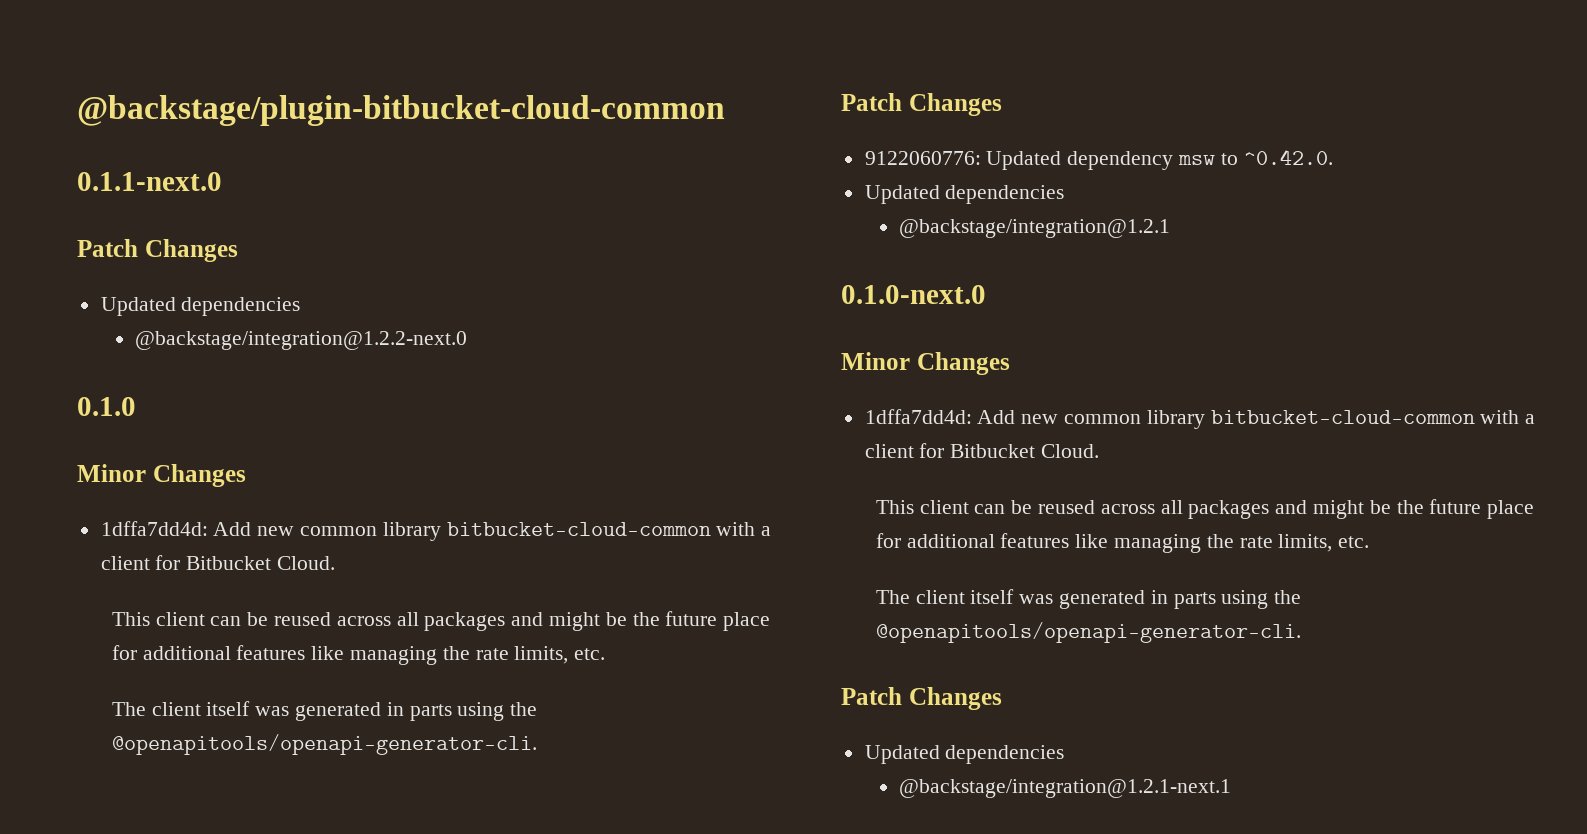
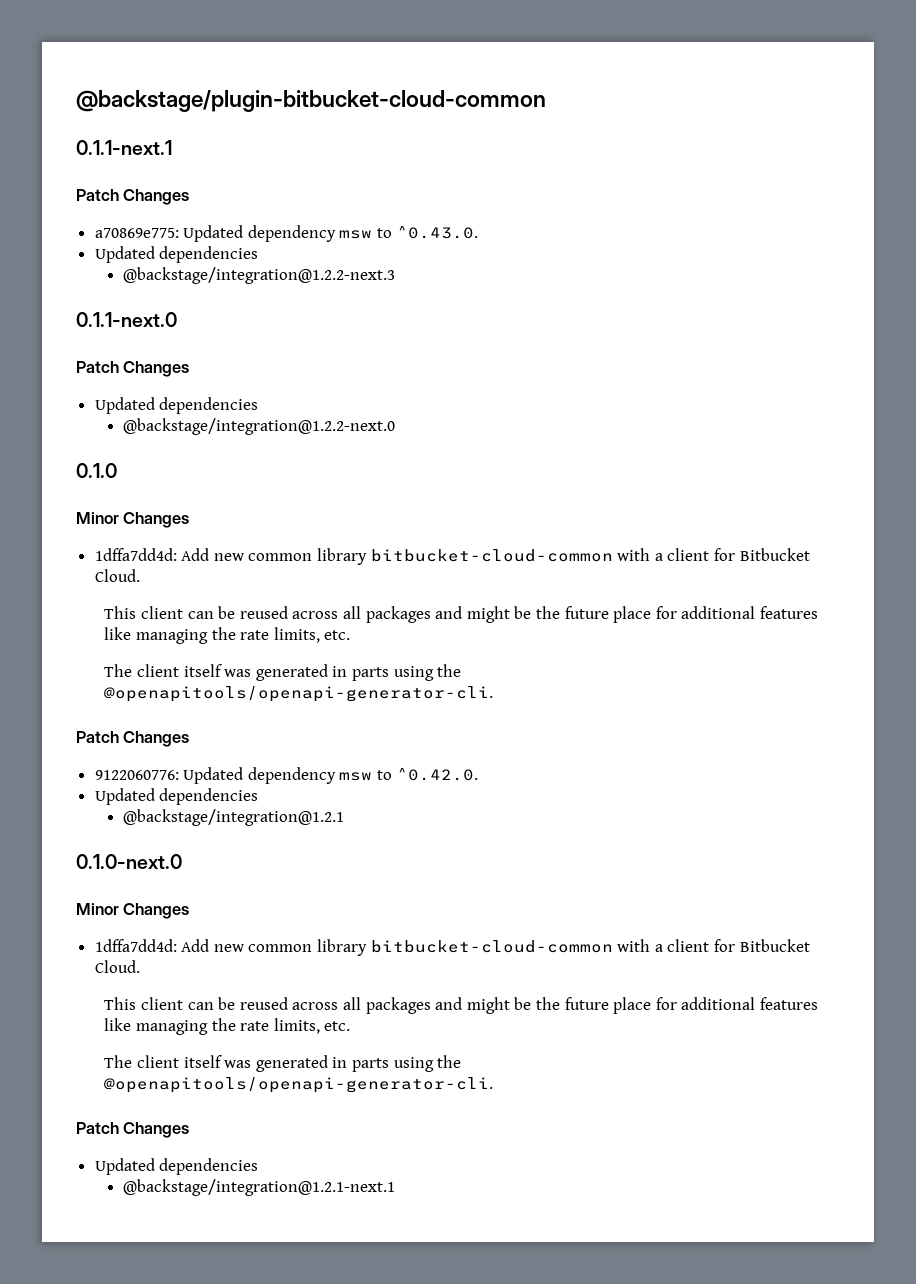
+ 0.1.1-next.1
+ Patch Changes
+ a70869e775: Updated dependency msw to ^0.43.0.
+ Updated dependencies
+ @backstage/integration@1.2.2-next.3

